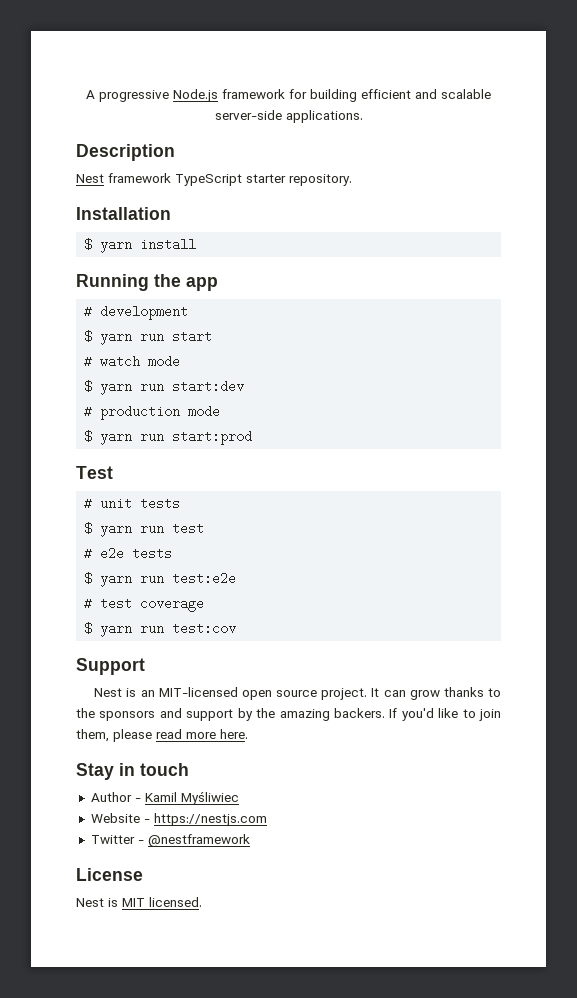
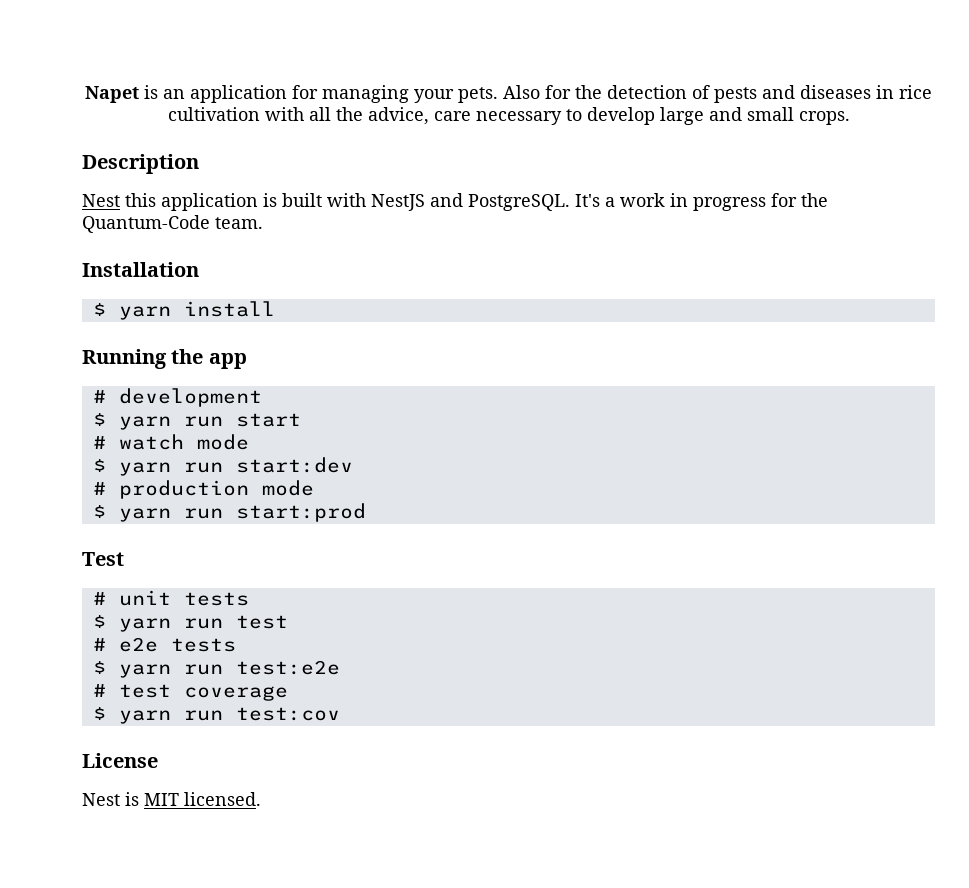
- A progressive Node.js framework for building efficient and scalable server-side applications.
+ Napet is an application for managing your pets. Also for the detection of pests and diseases in rice cultivation with all the advice, care necessary to develop large and small crops.
  Description
- Nest framework TypeScript starter repository.
+ Nest this application is built with NestJS and PostgreSQL. It's a work in progress for the Quantum-Code team.
- Support
- Nest is an MIT-licensed open source project. It can grow thanks to the sponsors and support by the amazing backers. If you'd like to join them, please read more here.
- Stay in touch
- Author - Kamil Myśliwiec
- Website - https://nestjs.com
- Twitter - @nestframework

